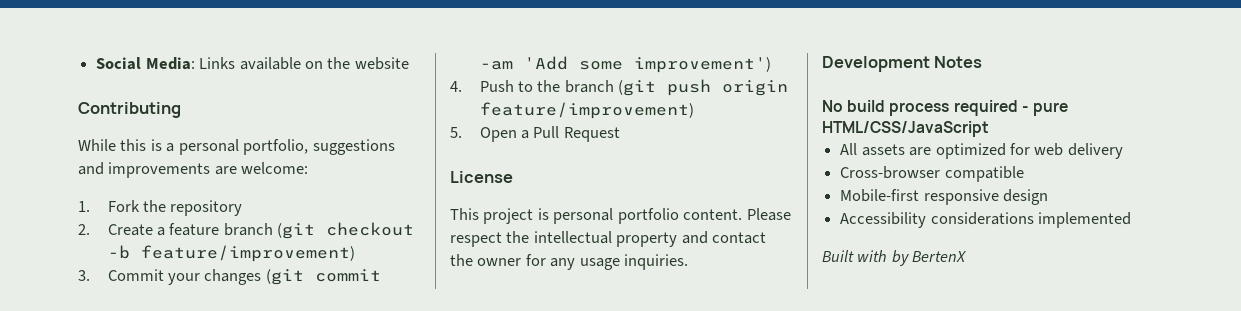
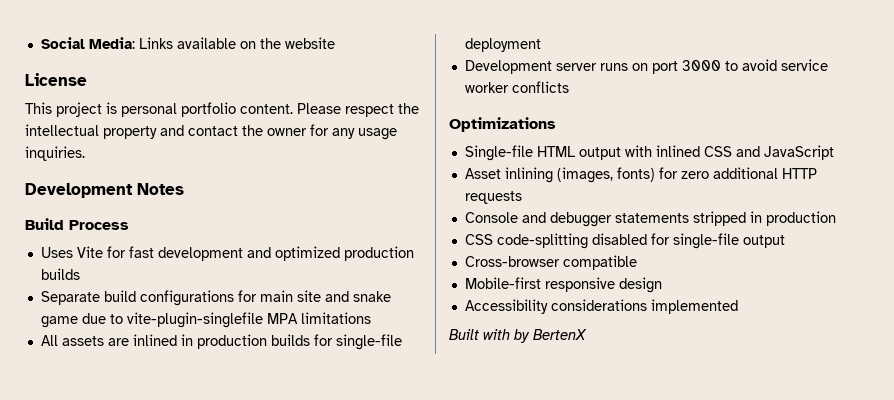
- Contributing
- While this is a personal portfolio, suggestions and improvements are welcome:
- 1. Fork the repository
- 2. Create a feature branch (git checkout -b feature/improvement)
- 3. Commit your changes (git commit -am 'Add some improvement')
- 4. Push to the branch (git push origin feature/improvement)
- 5. Open a Pull Request
- No build process required - pure HTML/CSS/JavaScript
- All assets are optimized for web delivery
+ Build Process
+ Uses Vite for fast development and optimized production builds
+ Separate build configurations for main site and snake game due to vite-plugin-singlefile MPA limitations
+ All assets are inlined in production builds for single-file deployment
+ Development server runs on port 3000 to avoid service worker conflicts
+ Optimizations
+ Single-file HTML output with inlined CSS and JavaScript
+ Asset inlining (images, fonts) for zero additional HTTP requests
+ Console and debugger statements stripped in production
+ CSS code-splitting disabled for single-file output

